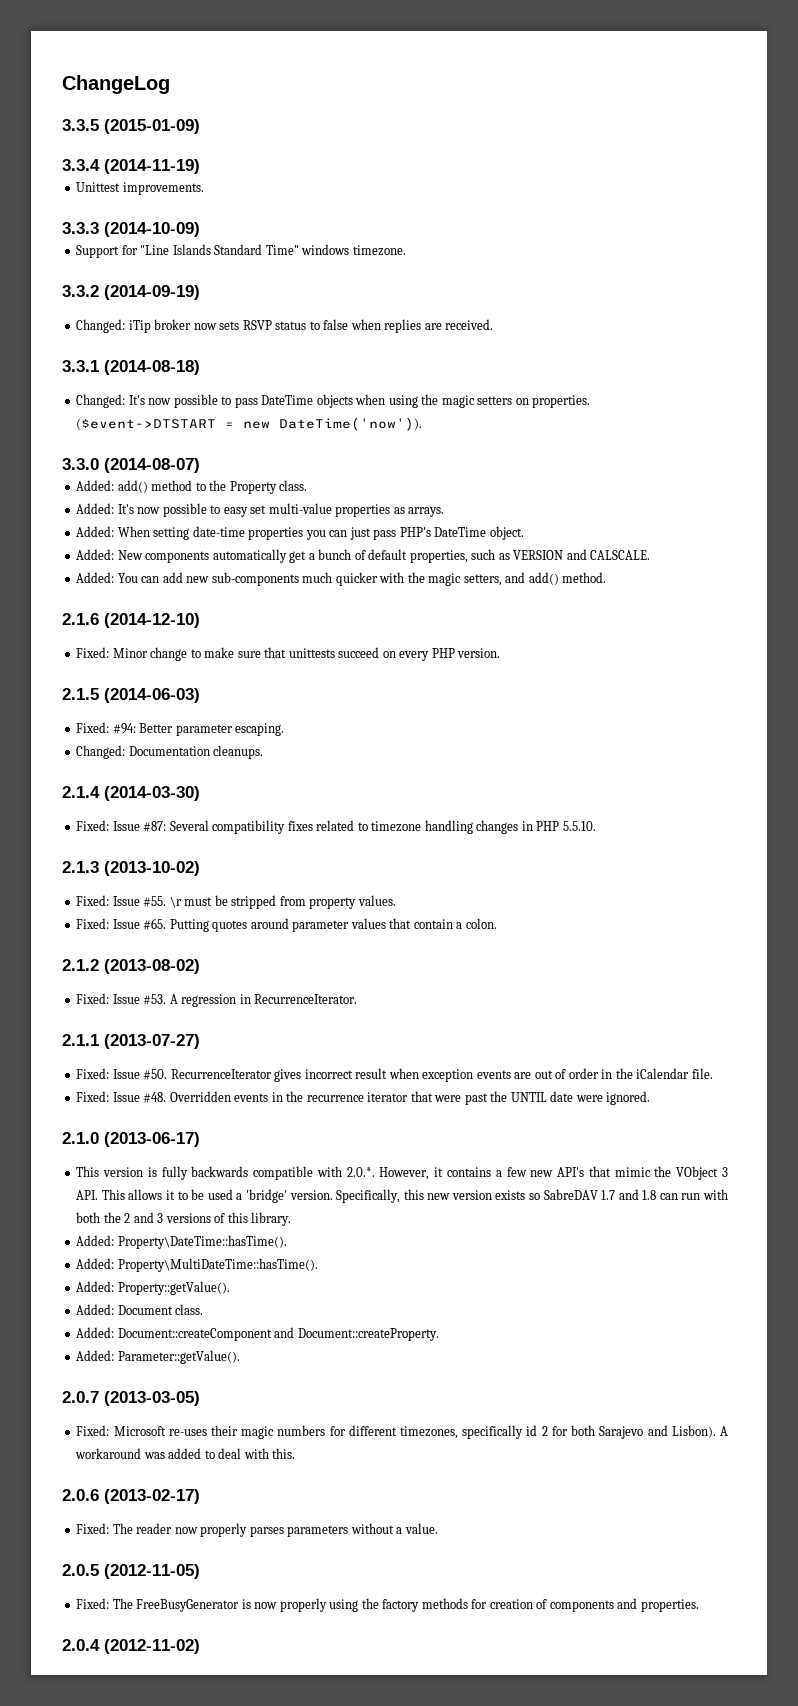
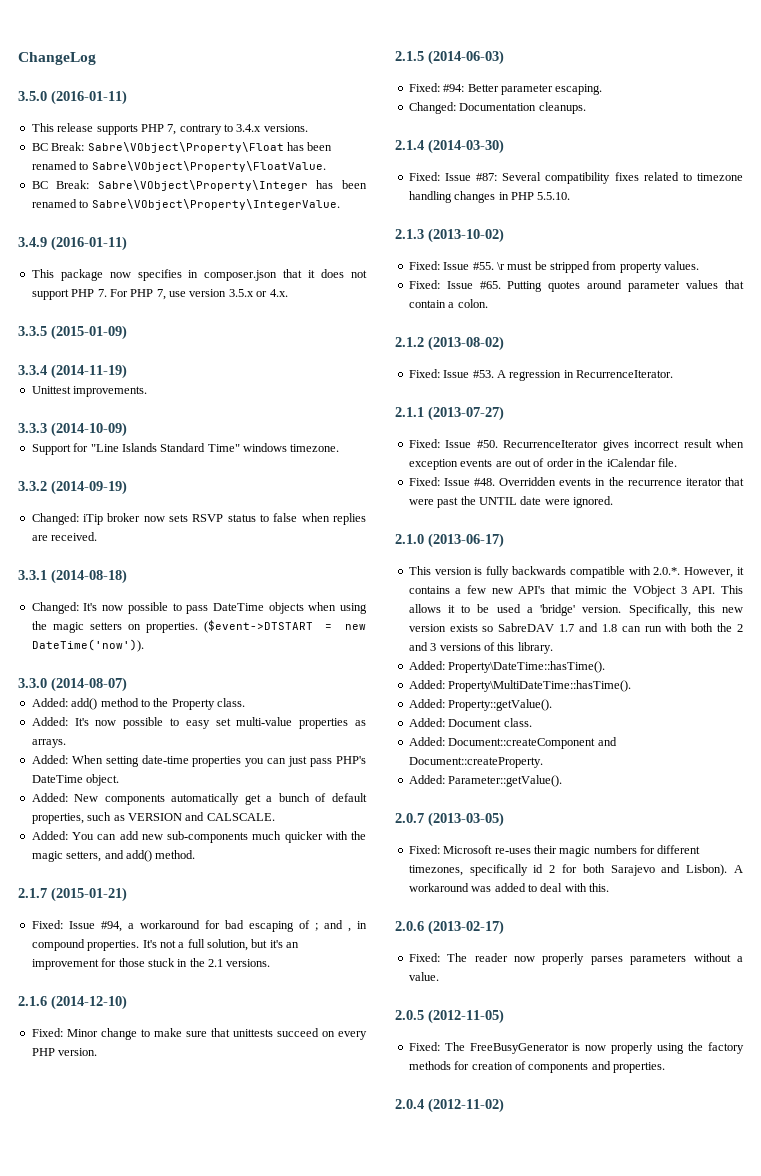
+ 3.5.0 (2016-01-11)
+ This release supports PHP 7, contrary to 3.4.x versions.
+ BC Break: Sabre\VObject\Property\Float has been renamed to Sabre\VObject\Property\FloatValue.
+ BC Break: Sabre\VObject\Property\Integer has been renamed to Sabre\VObject\Property\IntegerValue.
+ 3.4.9 (2016-01-11)
+ This package now specifies in composer.json that it does not support PHP 7. For PHP 7, use version 3.5.x or 4.x.
+ 2.1.7 (2015-01-21)
+ Fixed: Issue #94, a workaround for bad escaping of ; and , in compound properties. It's not a full solution, but it's an improvement for those stuck in the 2.1 versions.

